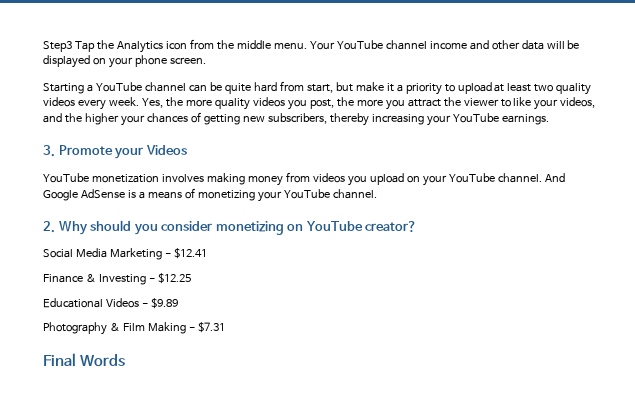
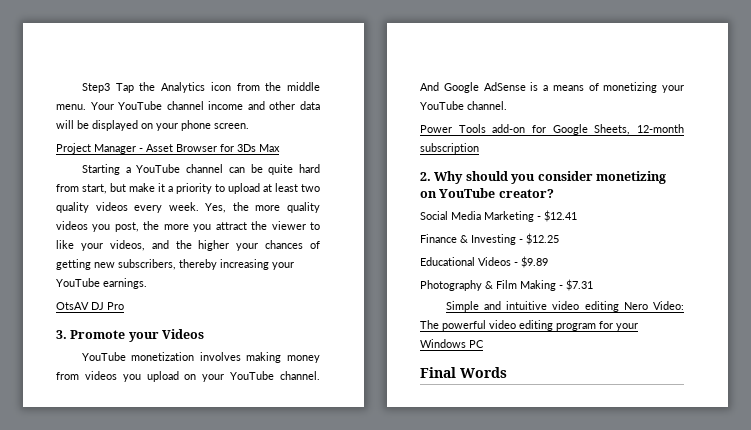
+ Project Manager - Asset Browser for 3Ds Max
+ OtsAV DJ Pro
+ Power Tools add-on for Google Sheets, 12-month subscription
+ Simple and intuitive video editing Nero Video: The powerful video editing program for your Windows PC

